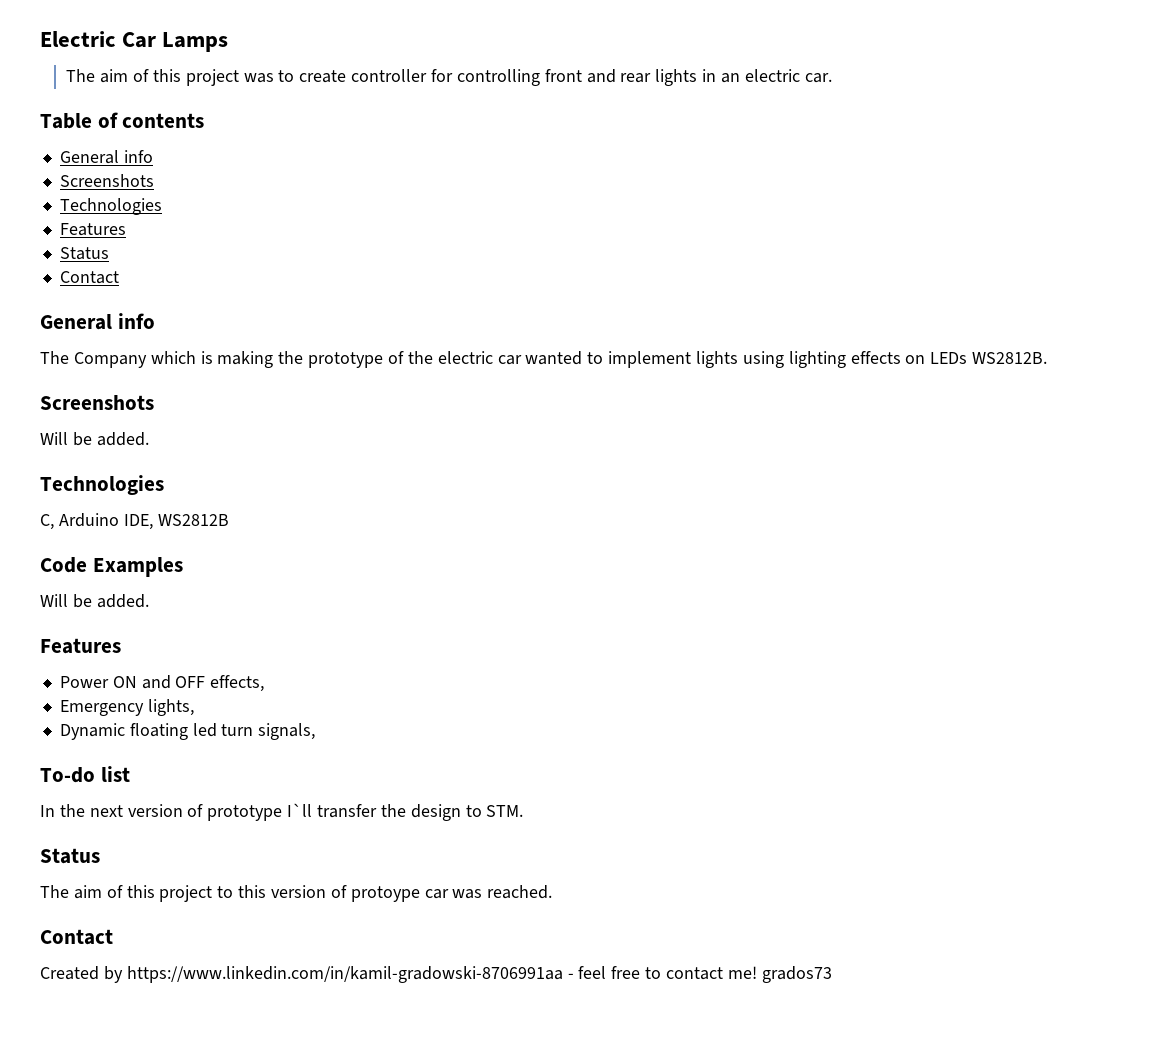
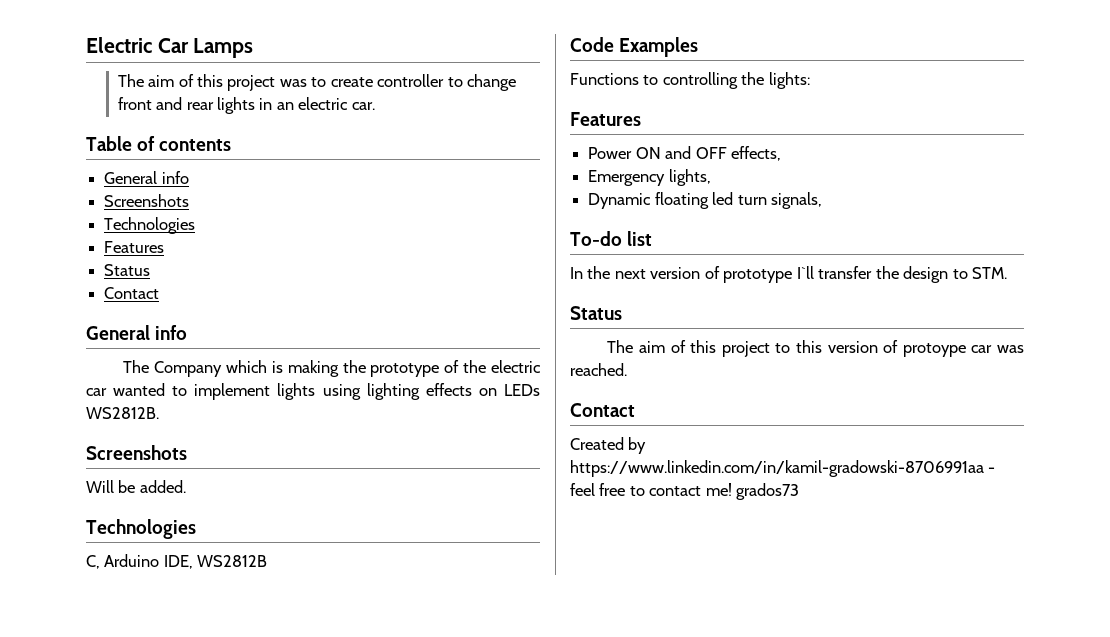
- The aim of this project was to create controller for controlling front and rear lights in an electric car.
+ The aim of this project was to create controller to change front and rear lights in an electric car.
  Code Examples
- Will be added.
+ Functions to controlling the lights:

